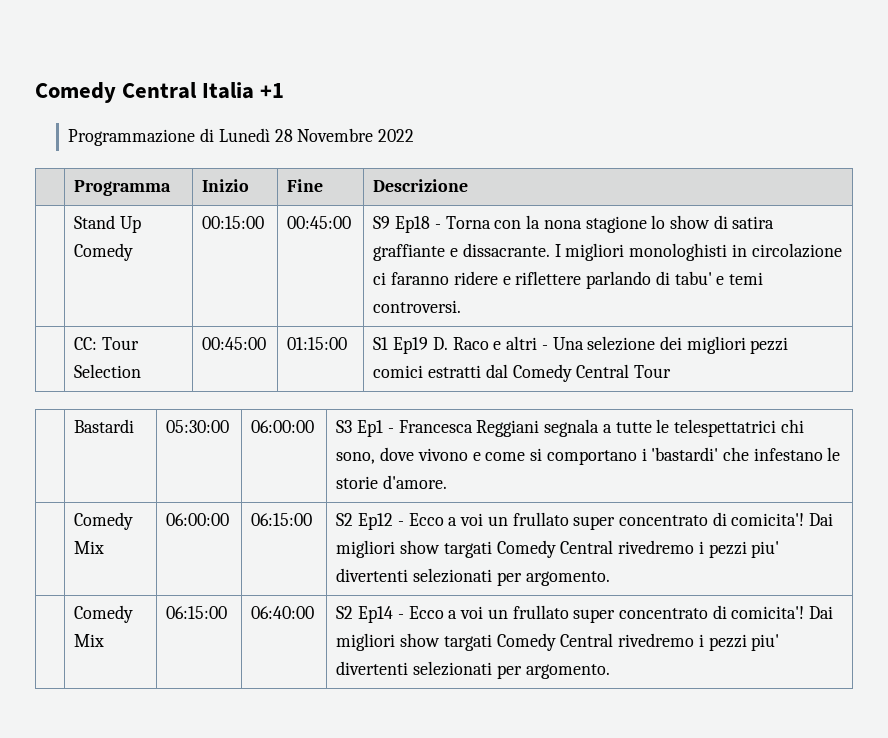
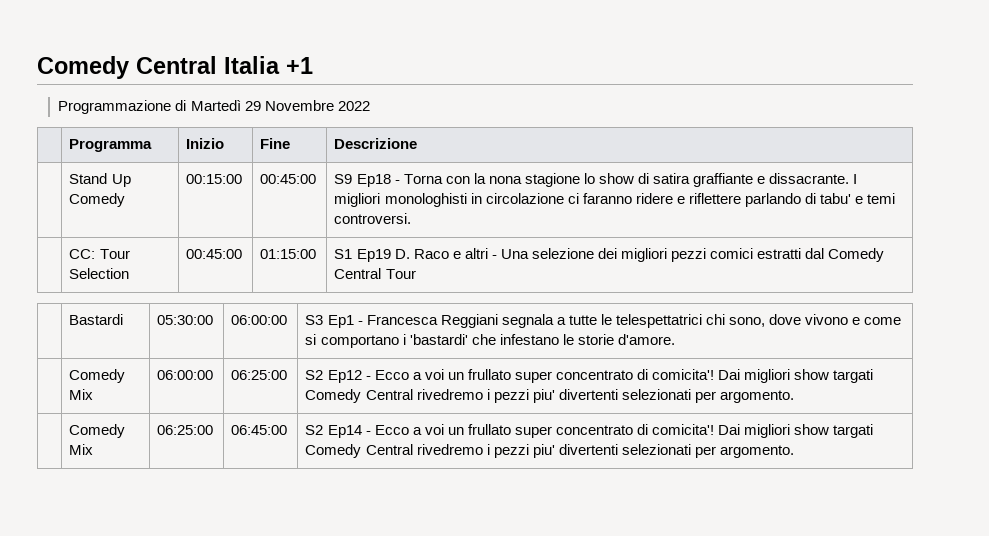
- Programmazione di Lunedì 28 Novembre 2022
+ Programmazione di Martedì 29 Novembre 2022
- | Comedy Mix | 06:00:00 | 06:15:00 | S2 Ep12 - Ecco a voi un frullato super concentrato di comicita'! Dai migliori show targati Comedy Central rivedremo i pezzi piu' divertenti selezionati per argomento.
+ | Comedy Mix | 06:00:00 | 06:25:00 | S2 Ep12 - Ecco a voi un frullato super concentrato di comicita'! Dai migliori show targati Comedy Central rivedremo i pezzi piu' divertenti selezionati per argomento.
- | Comedy Mix | 06:15:00 | 06:40:00 | S2 Ep14 - Ecco a voi un frullato super concentrato di comicita'! Dai migliori show targati Comedy Central rivedremo i pezzi piu' divertenti selezionati per argomento.
+ | Comedy Mix | 06:25:00 | 06:45:00 | S2 Ep14 - Ecco a voi un frullato super concentrato di comicita'! Dai migliori show targati Comedy Central rivedremo i pezzi piu' divertenti selezionati per argomento.

